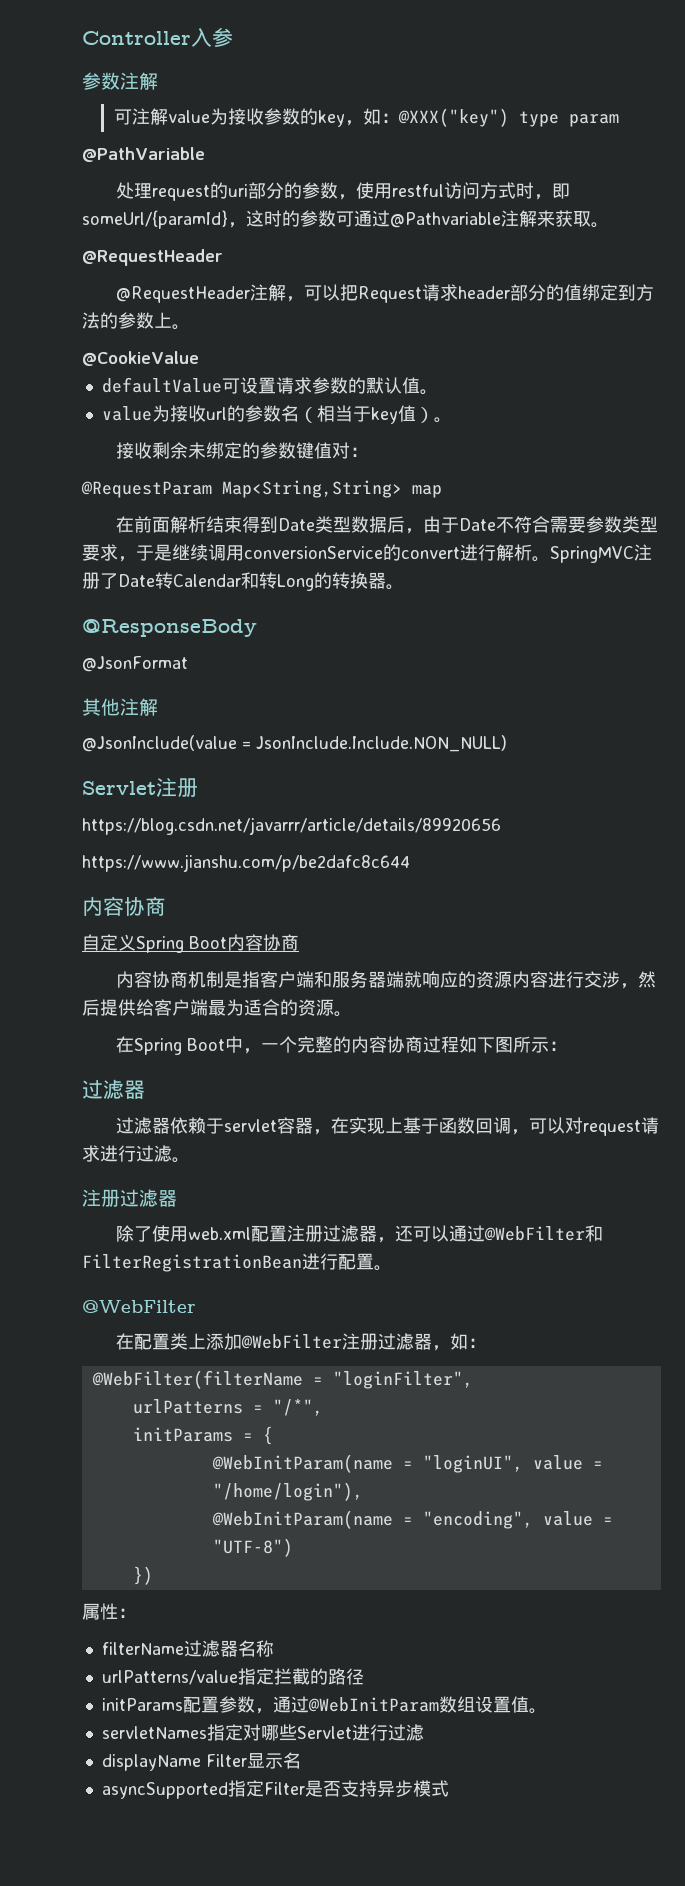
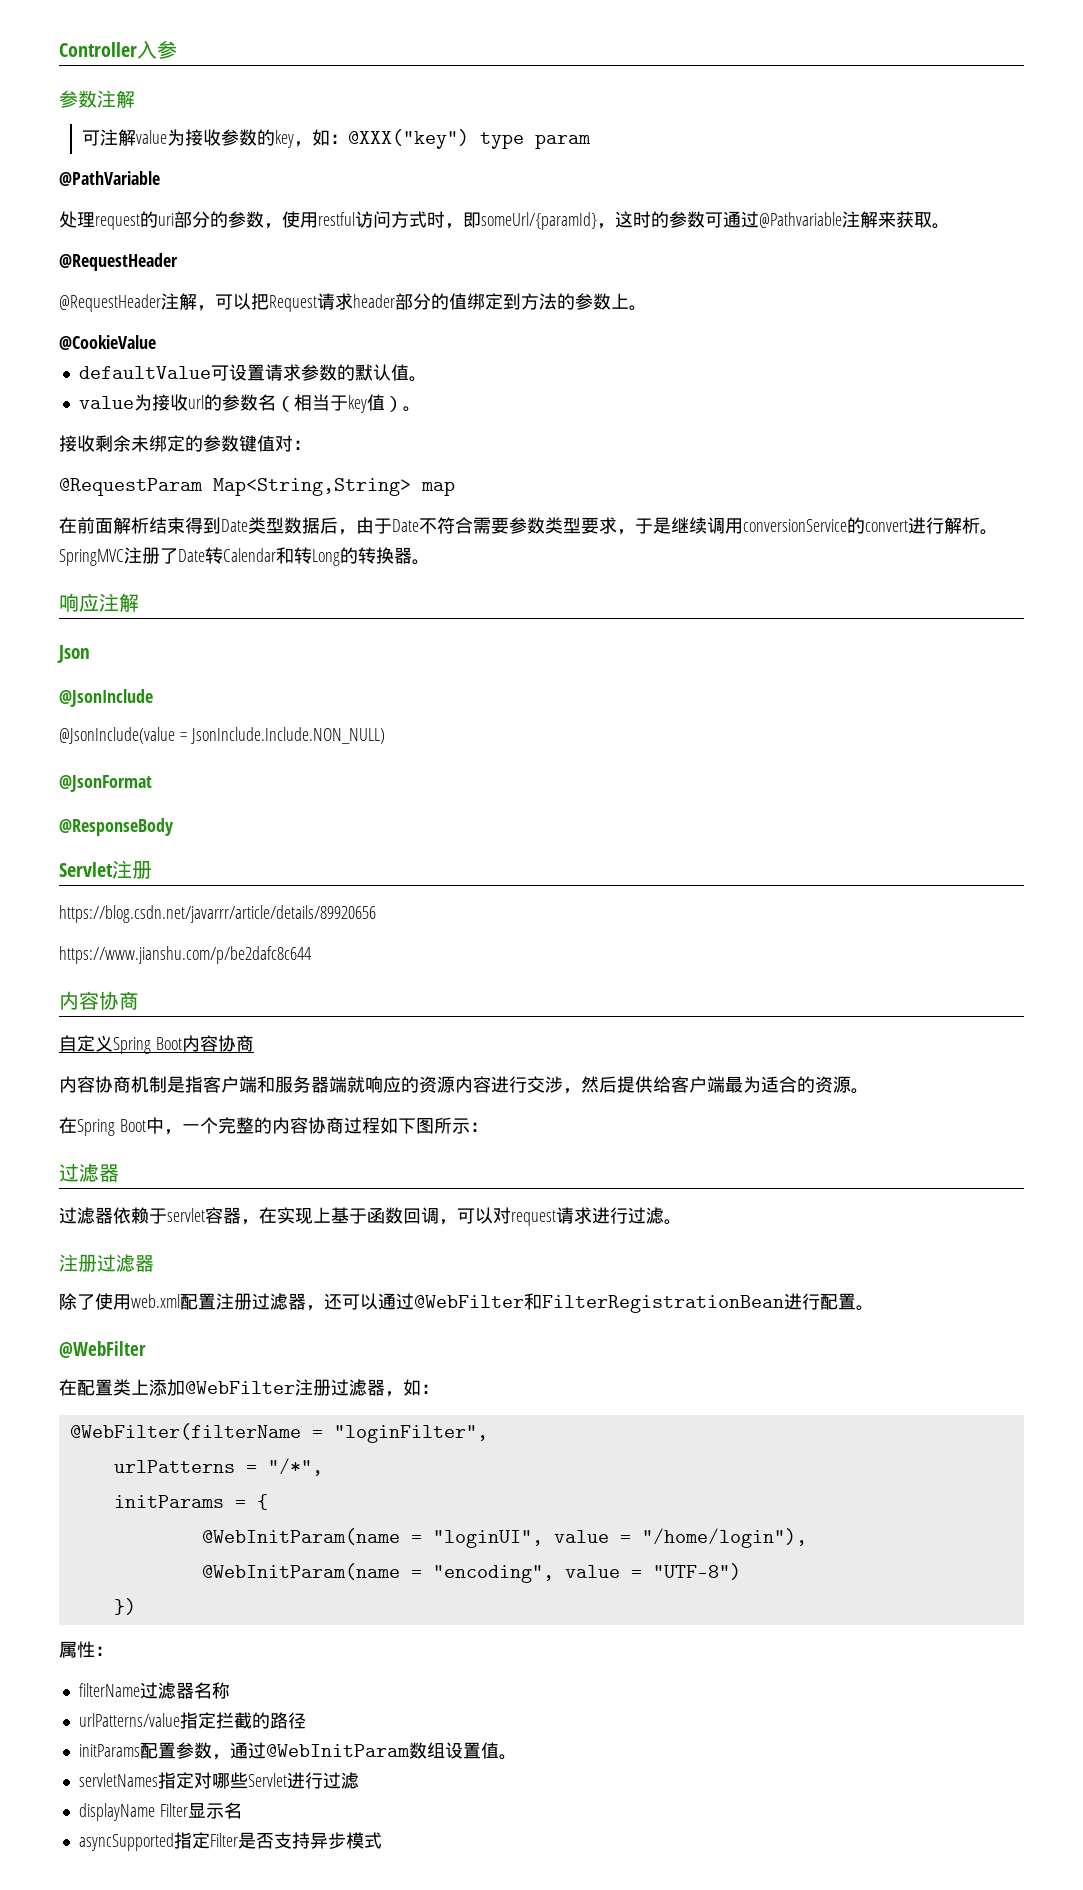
- @ResponseBody
- @JsonFormat
- 其他注解
+ 响应注解
+ Json
+ @JsonInclude
+ @JsonFormat
+ @ResponseBody

